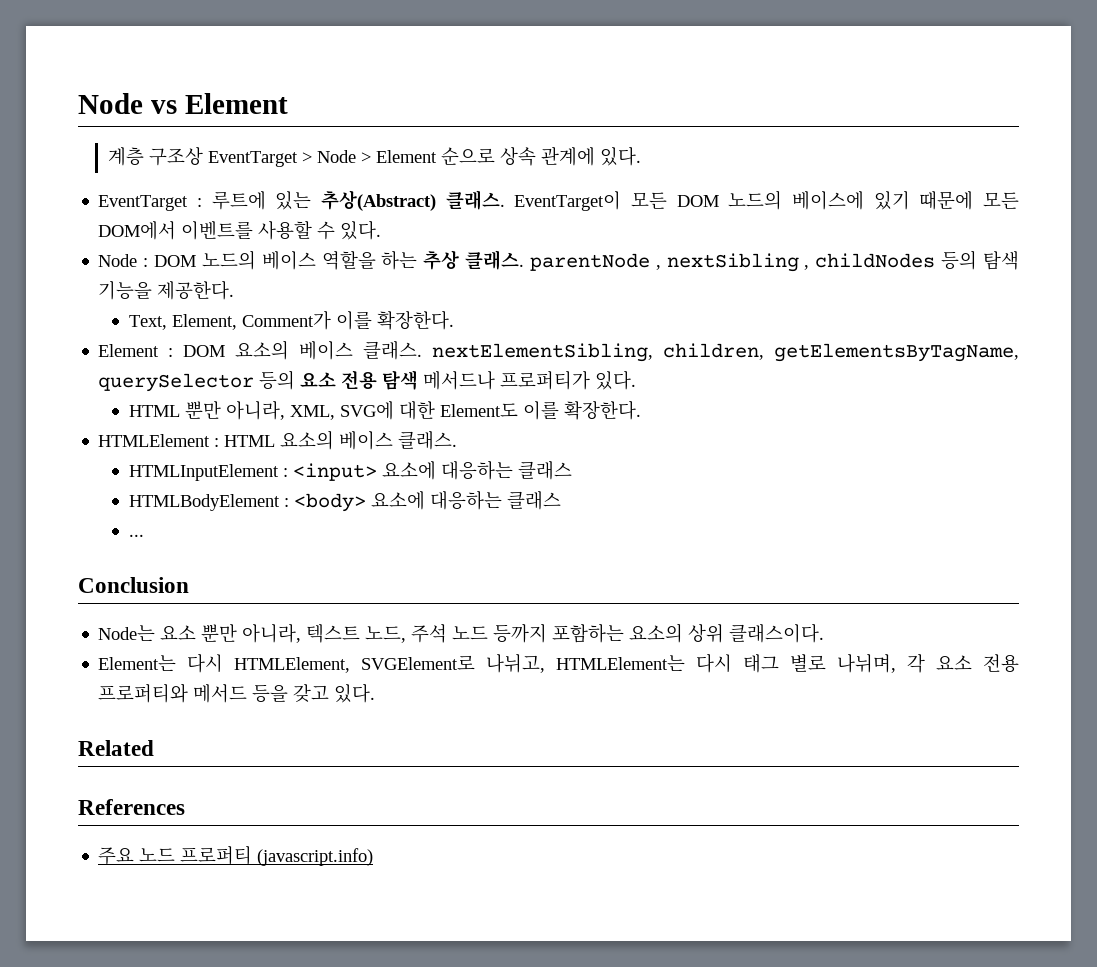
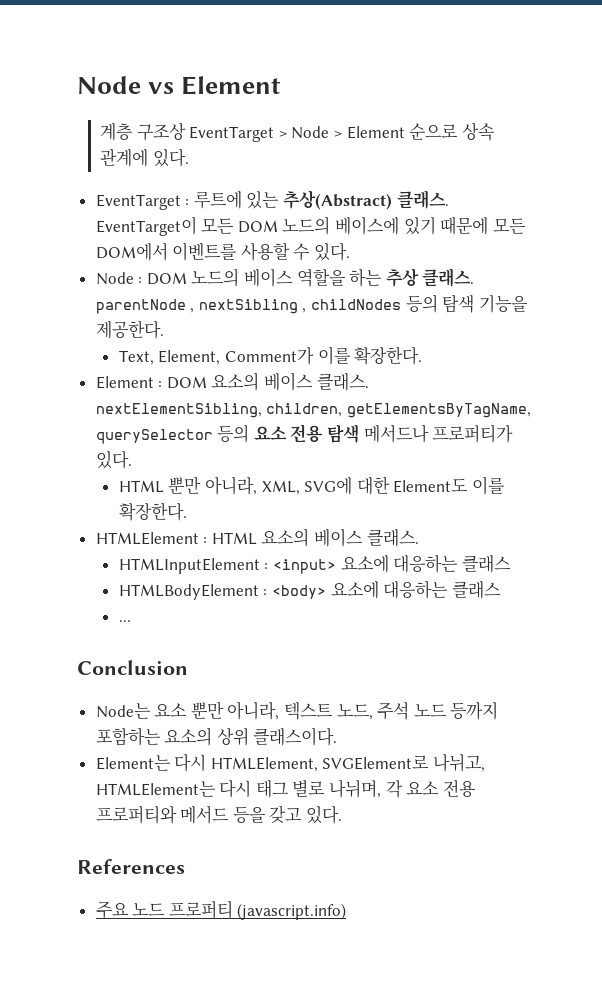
- Related

